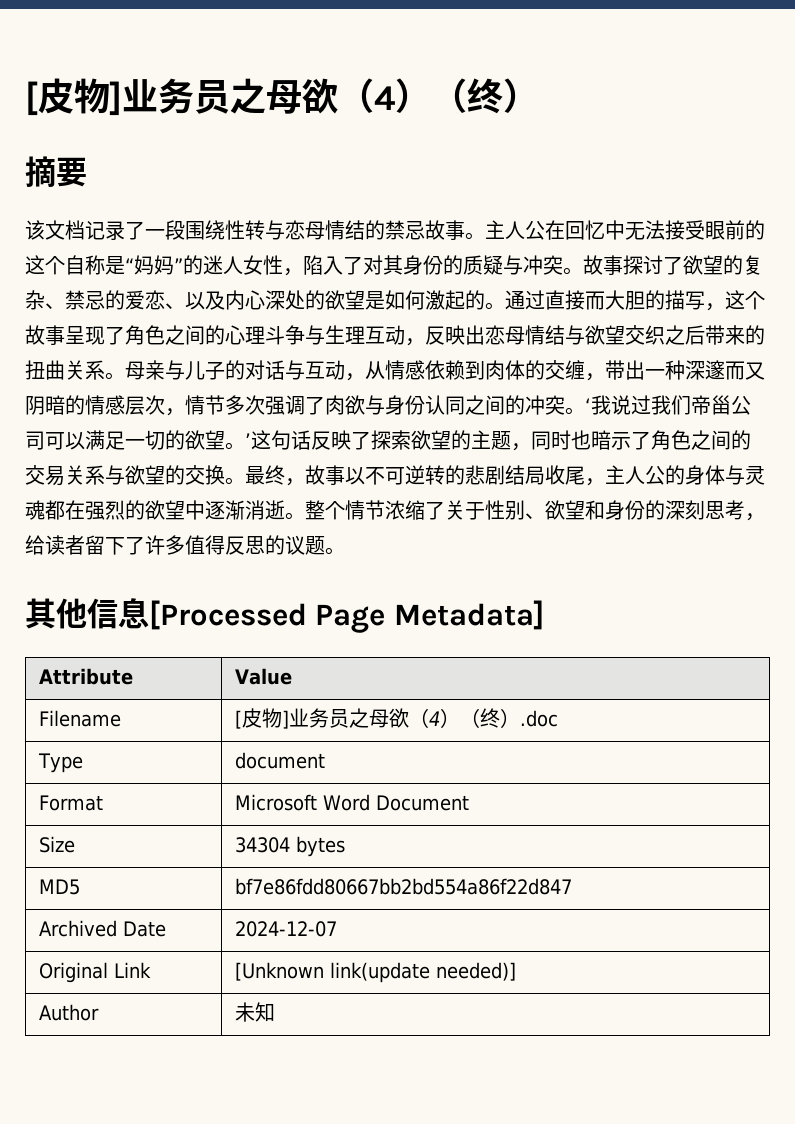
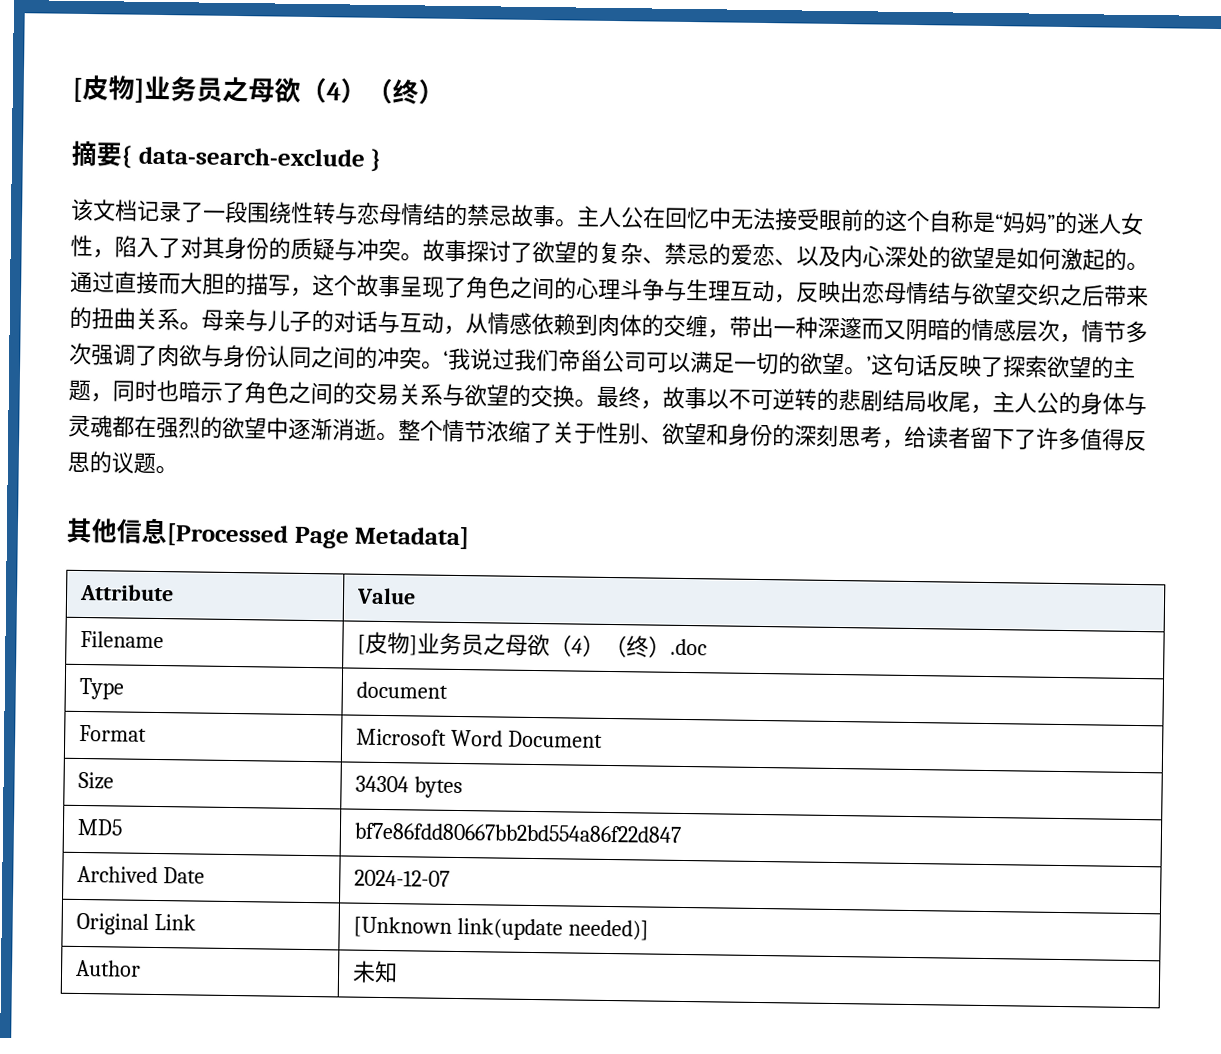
- 摘要
+ 摘要{ data-search-exclude }

